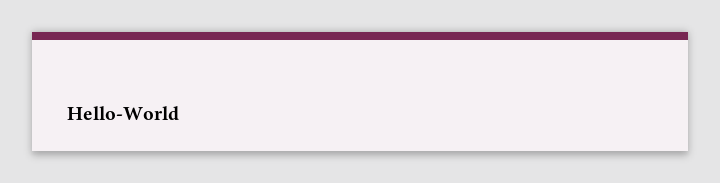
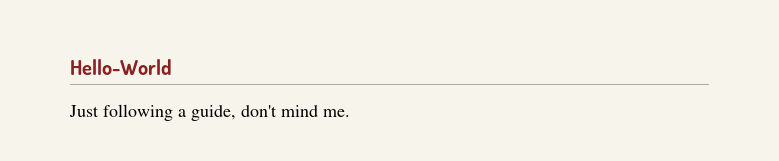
+ Just following a guide, don't mind me.

